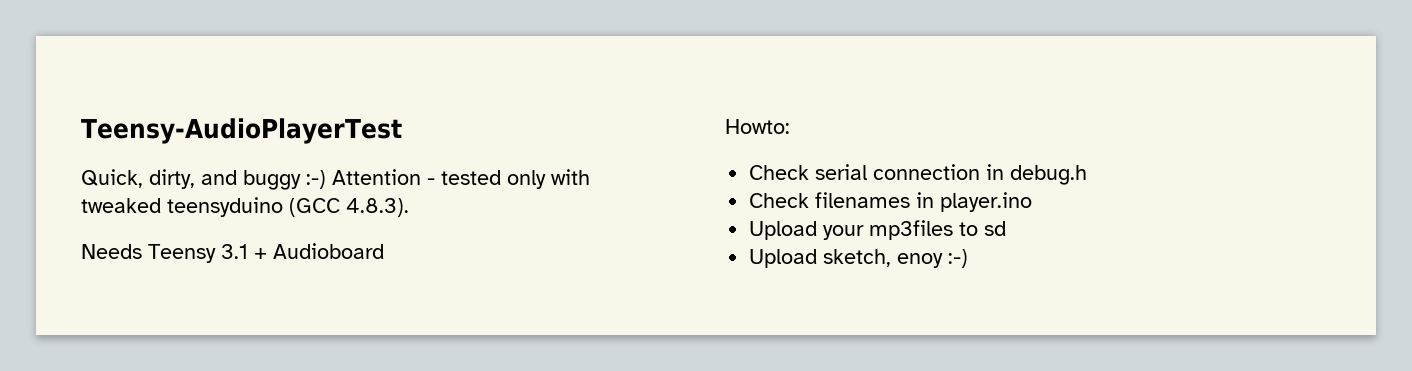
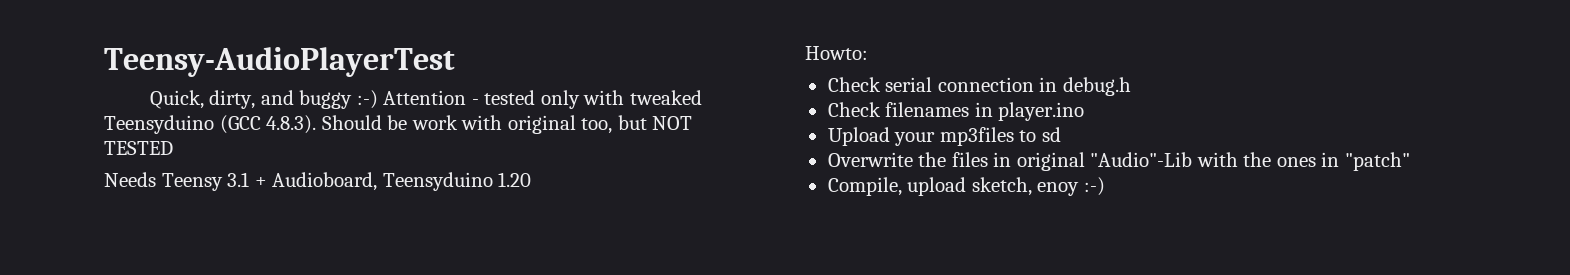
- Quick, dirty, and buggy :-) Attention - tested only with tweaked teensyduino (GCC 4.8.3).
+ Quick, dirty, and buggy :-) Attention - tested only with tweaked Teensyduino (GCC 4.8.3). Should be work with original too, but NOT TESTED
- Needs Teensy 3.1 + Audioboard
+ Needs Teensy 3.1 + Audioboard, Teensyduino 1.20
- Upload sketch, enoy :-)
+ Overwrite the files in original "Audio"-Lib with the ones in "patch"
+ Compile, upload sketch, enoy :-)

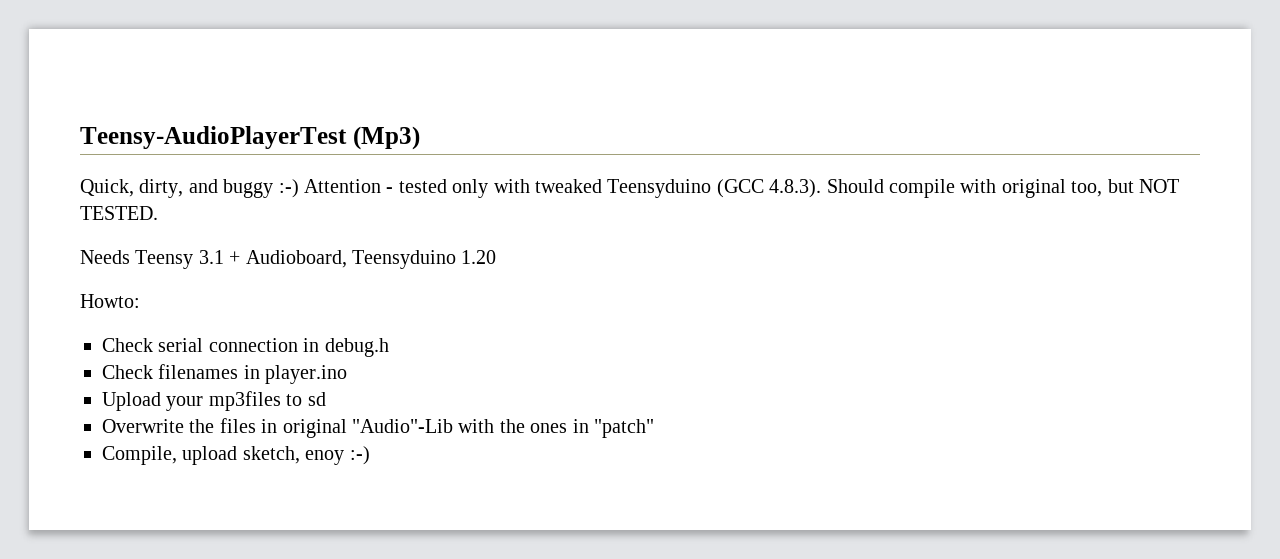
- Teensy-AudioPlayerTest
+ Teensy-AudioPlayerTest (Mp3)
- Quick, dirty, and buggy :-) Attention - tested only with tweaked Teensyduino (GCC 4.8.3). Should be work with original too, but NOT TESTED
+ Quick, dirty, and buggy :-) Attention - tested only with tweaked Teensyduino (GCC 4.8.3). Should compile with original too, but NOT TESTED.

